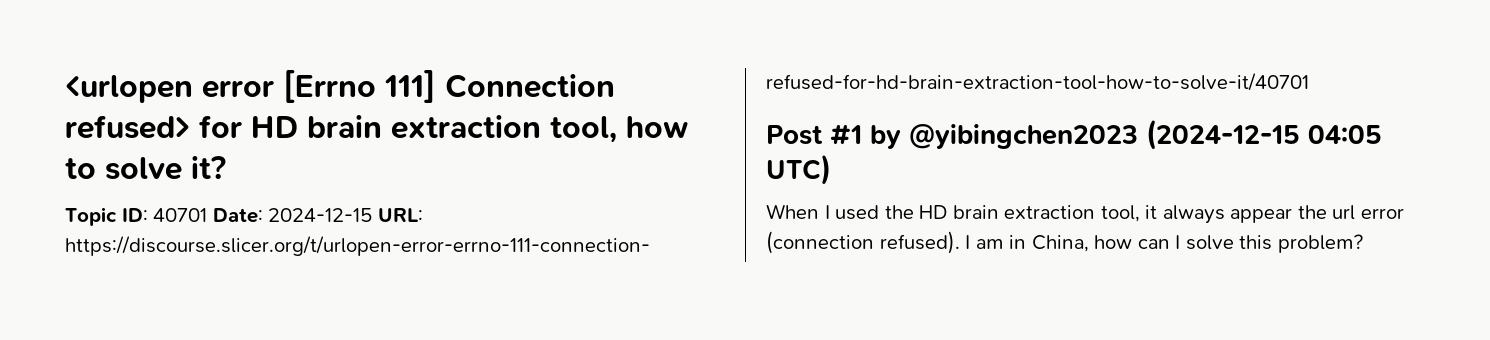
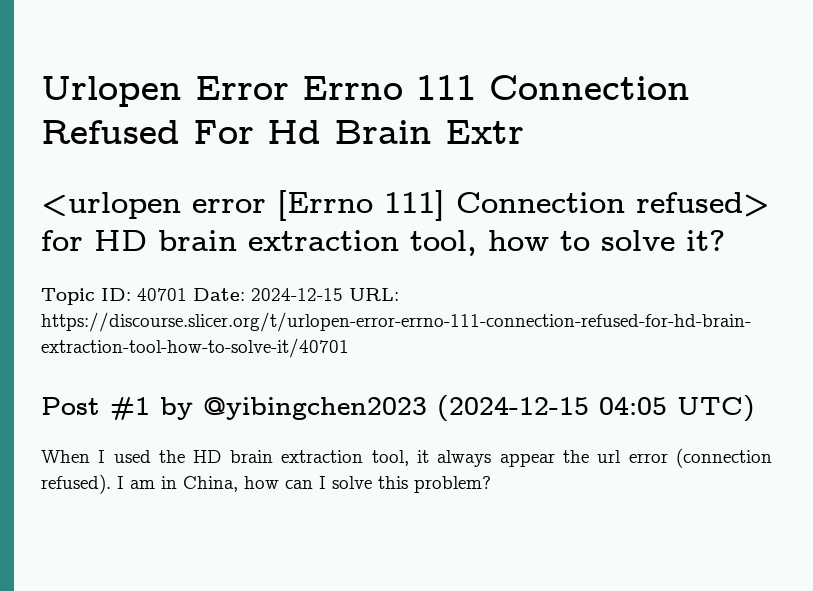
+ Urlopen Error Errno 111 Connection Refused For Hd Brain Extr

